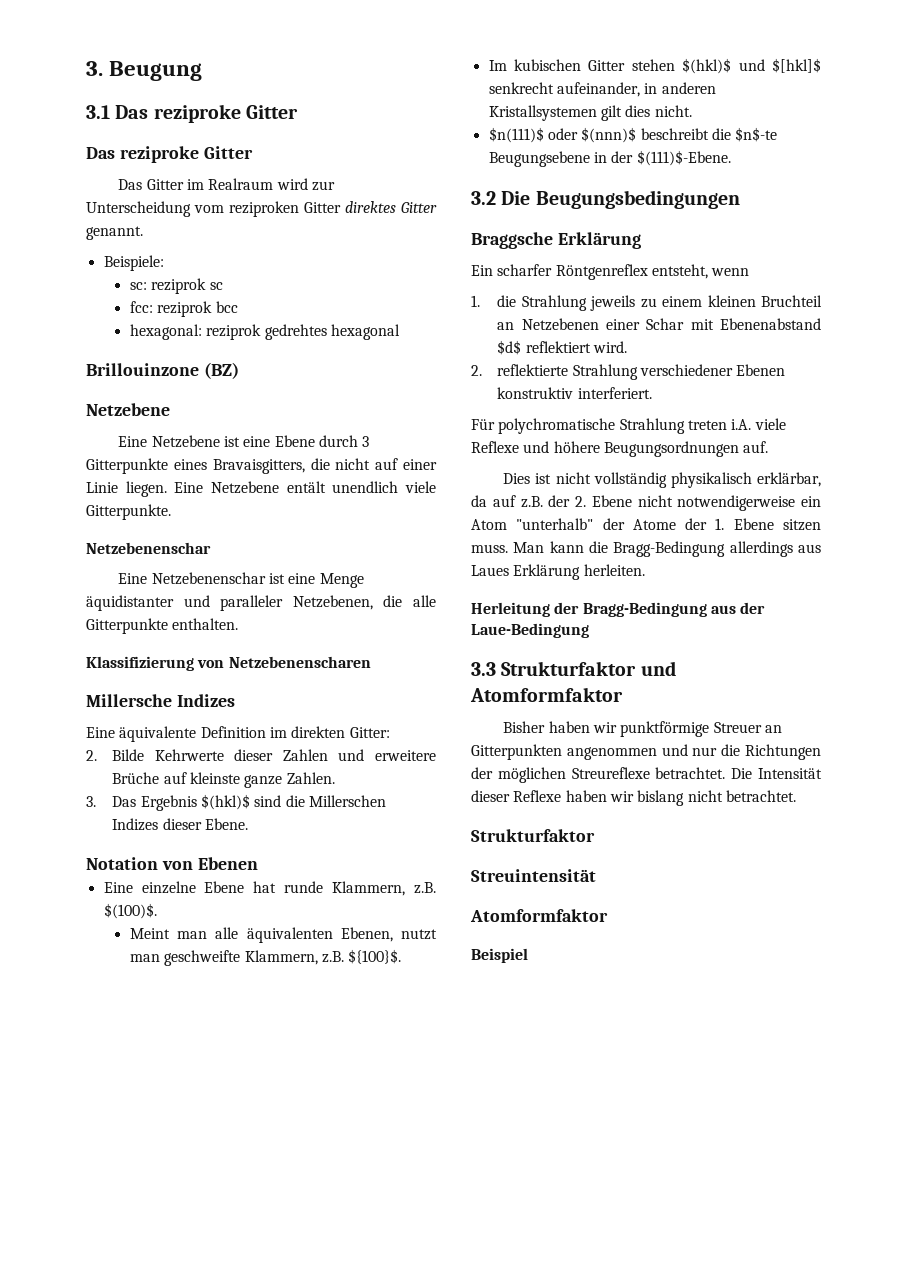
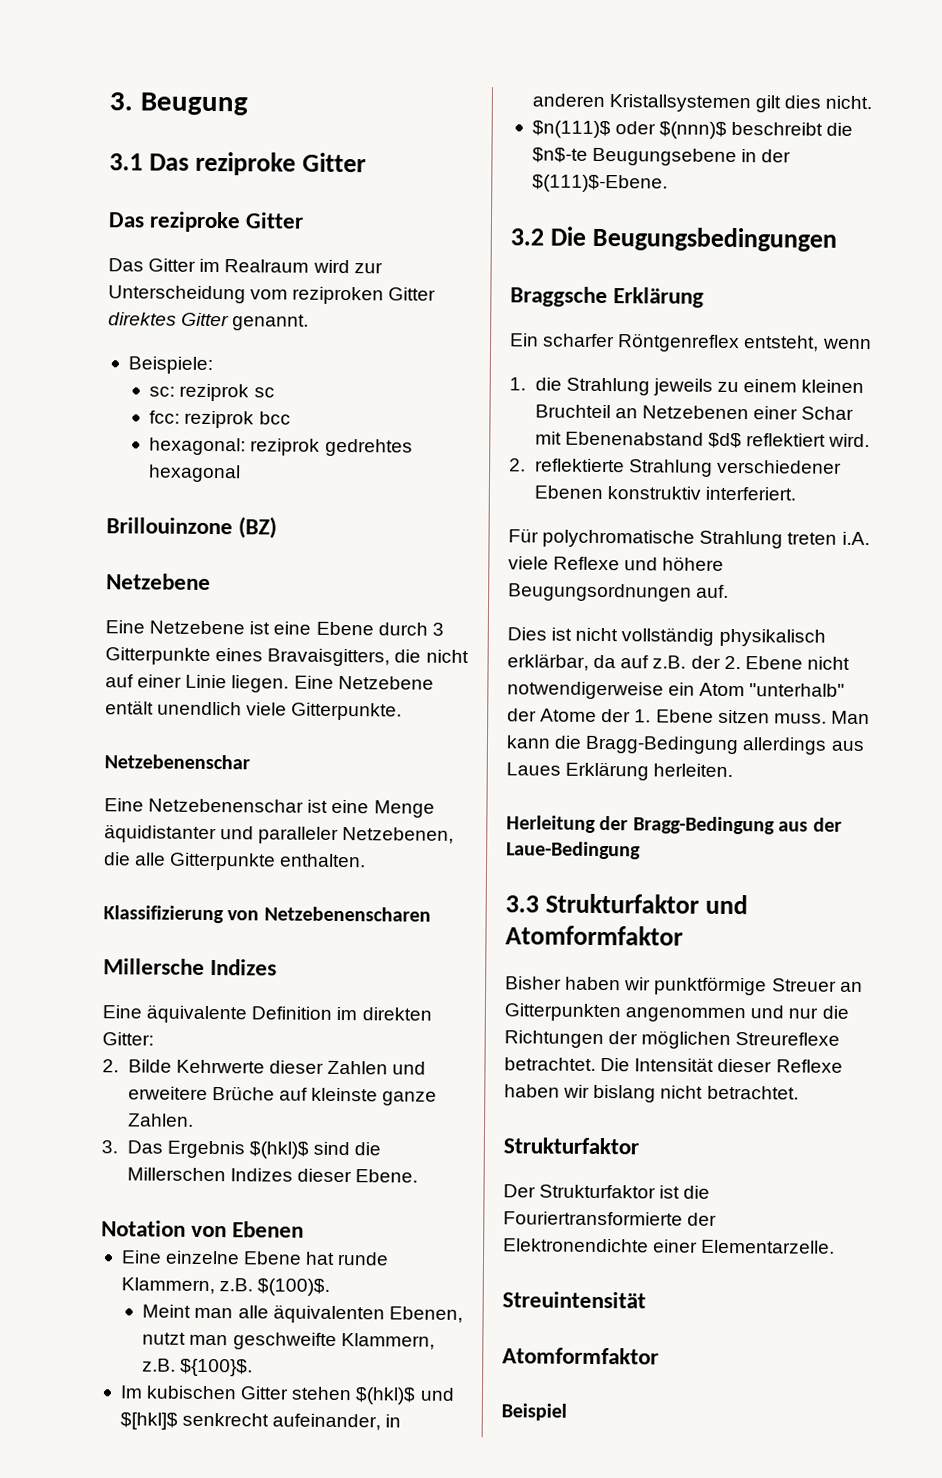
+ Der Strukturfaktor ist die Fouriertransformierte der Elektronendichte einer Elementarzelle.

